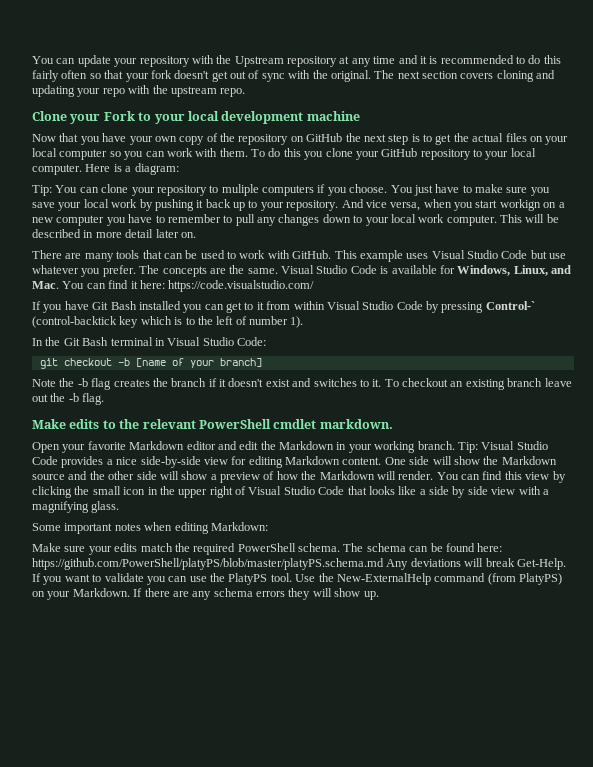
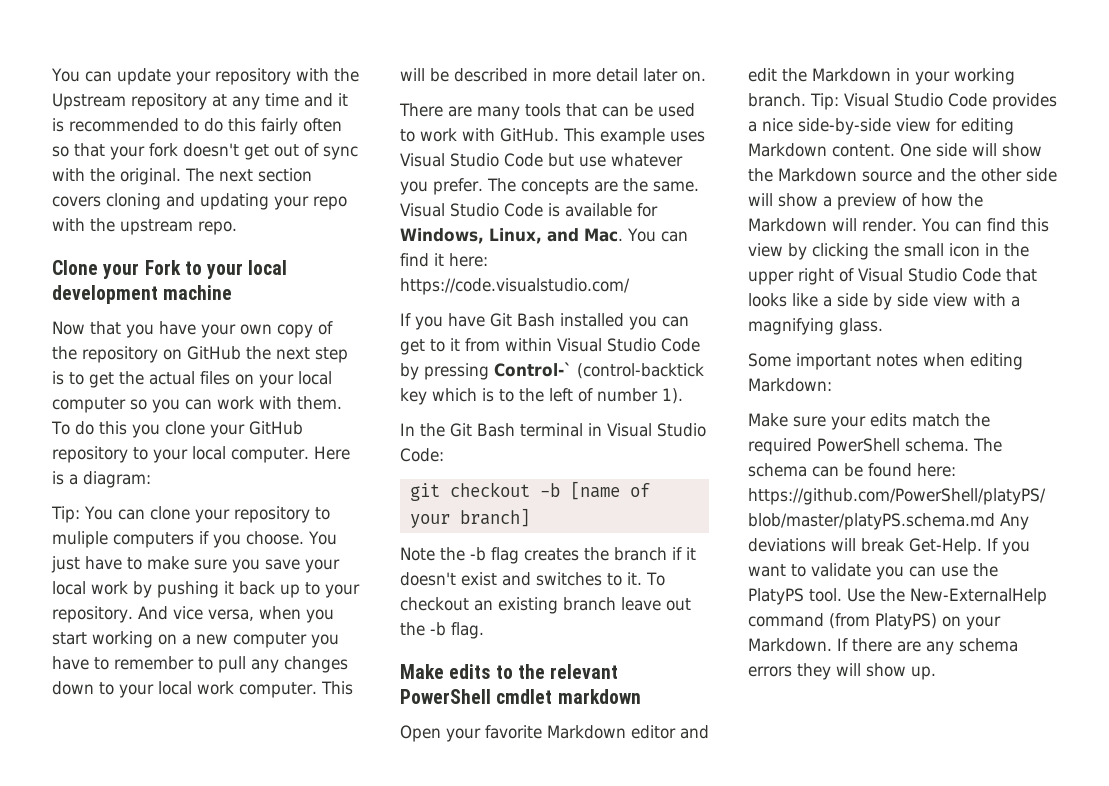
- And vice versa, when you start workign on a new computer you have to remember to pull any changes down to your local work computer.
+ And vice versa, when you start working on a new computer you have to remember to pull any changes down to your local work computer.
- Make edits to the relevant PowerShell cmdlet markdown.
+ Make edits to the relevant PowerShell cmdlet markdown

